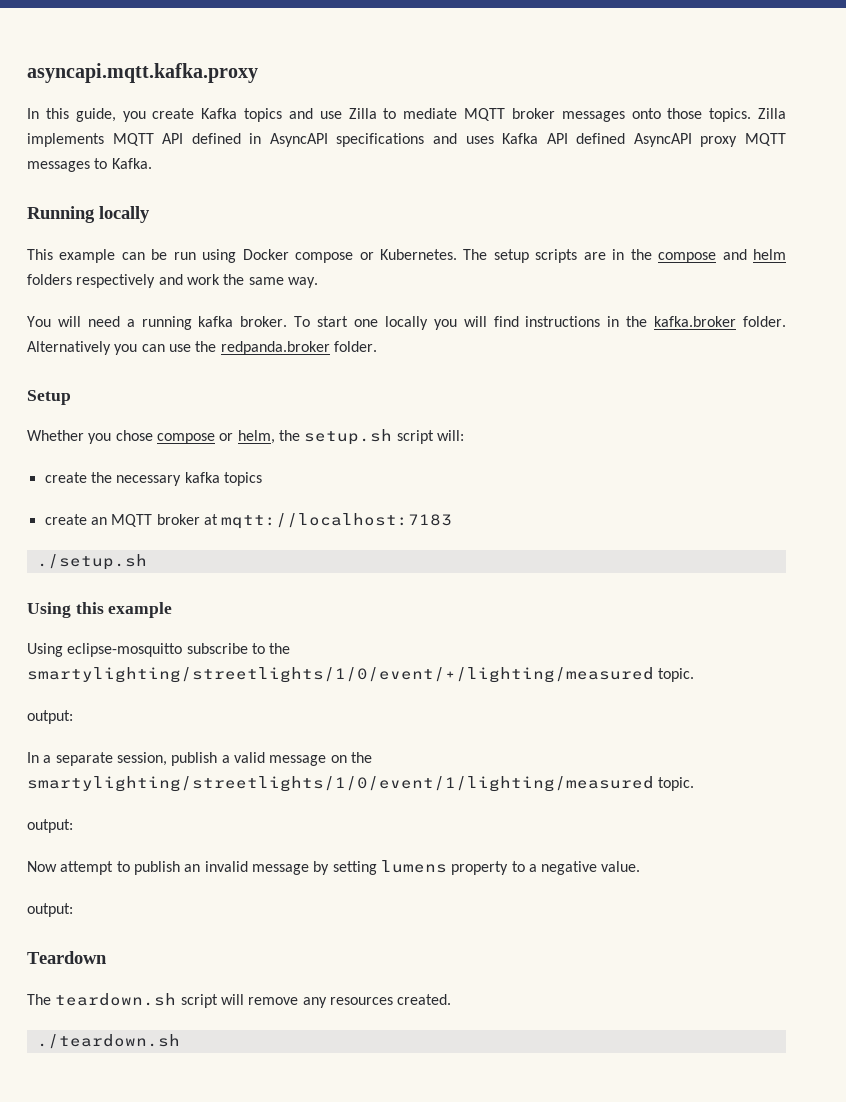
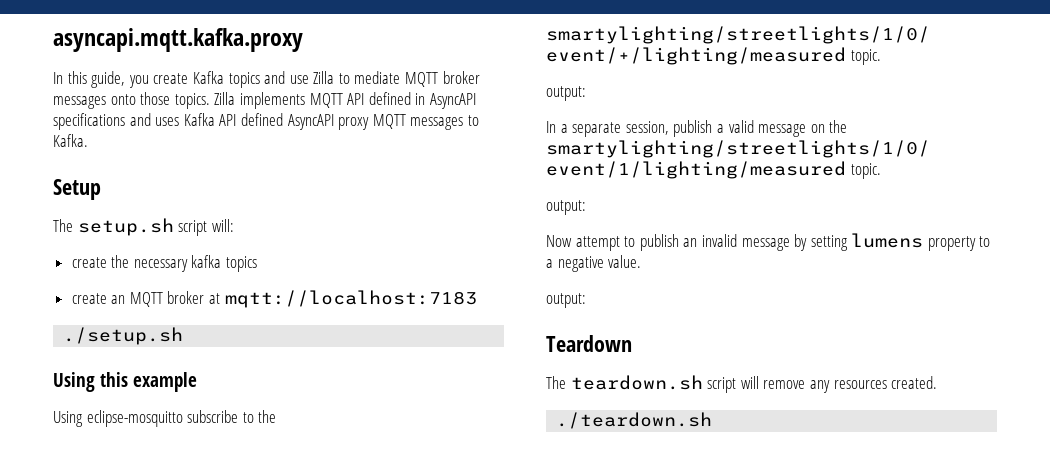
- Running locally
- This example can be run using Docker compose or Kubernetes. The setup scripts are in the compose and helm folders respectively and work the same way.
- You will need a running kafka broker. To start one locally you will find instructions in the kafka.broker folder. Alternatively you can use the redpanda.broker folder.
  Setup
- Whether you chose compose or helm, the setup.sh script will:
+ The setup.sh script will:

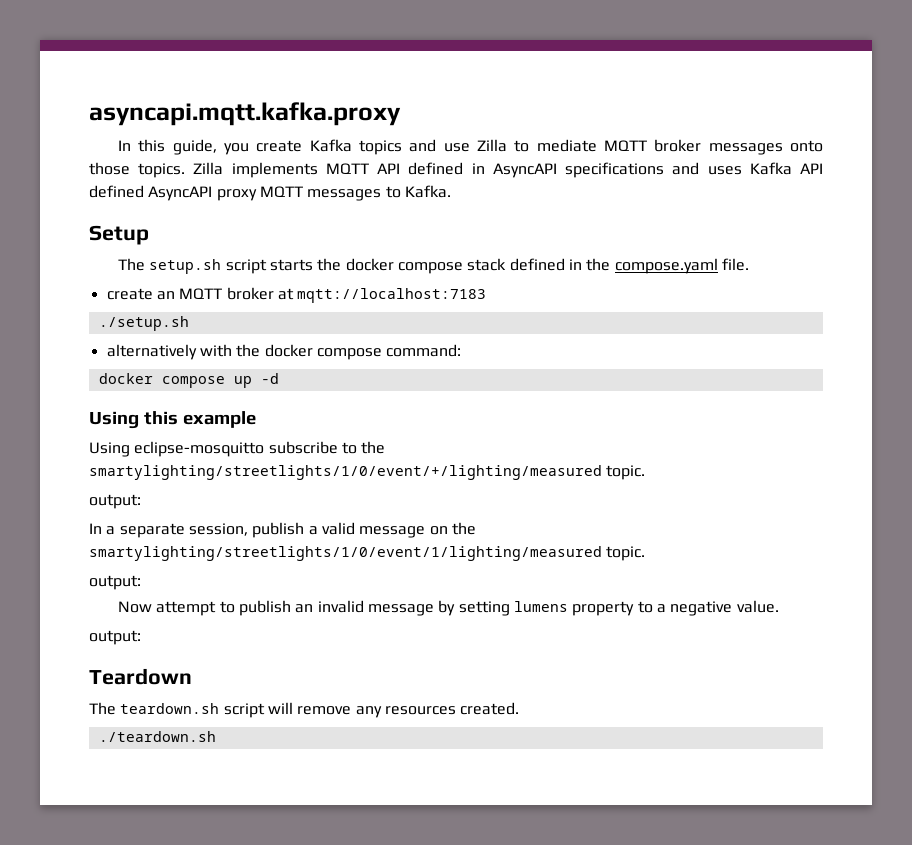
- The setup.sh script will:
- create the necessary kafka topics
+ The setup.sh script starts the docker compose stack defined in the compose.yaml file.
+ alternatively with the docker compose command:
+ docker compose up -d

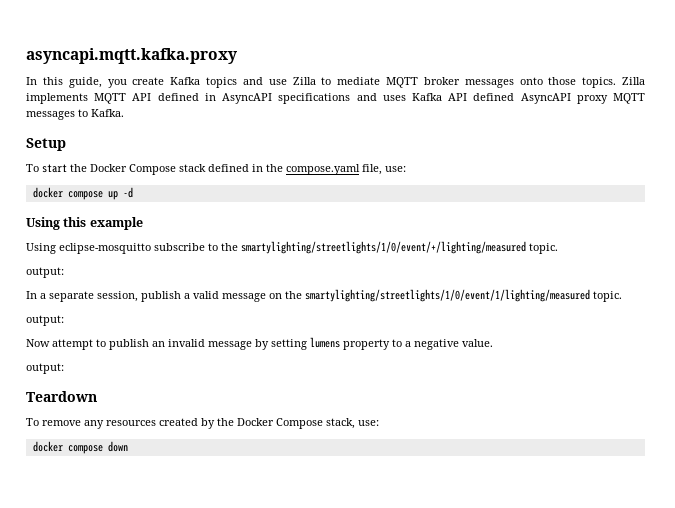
- The setup.sh script starts the docker compose stack defined in the compose.yaml file.
- create an MQTT broker at mqtt://localhost:7183
- ./setup.sh
- alternatively with the docker compose command:
+ To start the Docker Compose stack defined in the compose.yaml file, use:
- The teardown.sh script will remove any resources created.
- ./teardown.sh
+ To remove any resources created by the Docker Compose stack, use:
+ docker compose down

